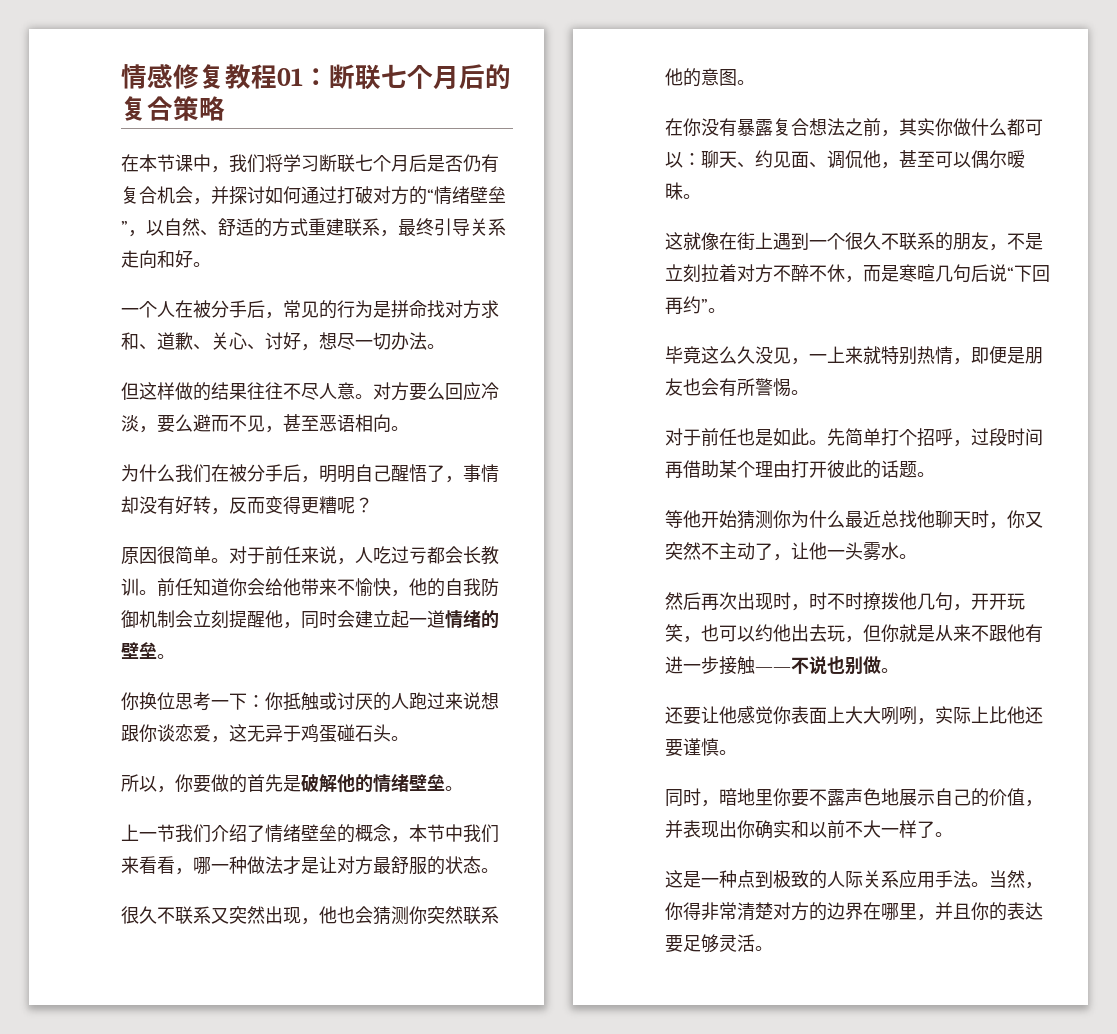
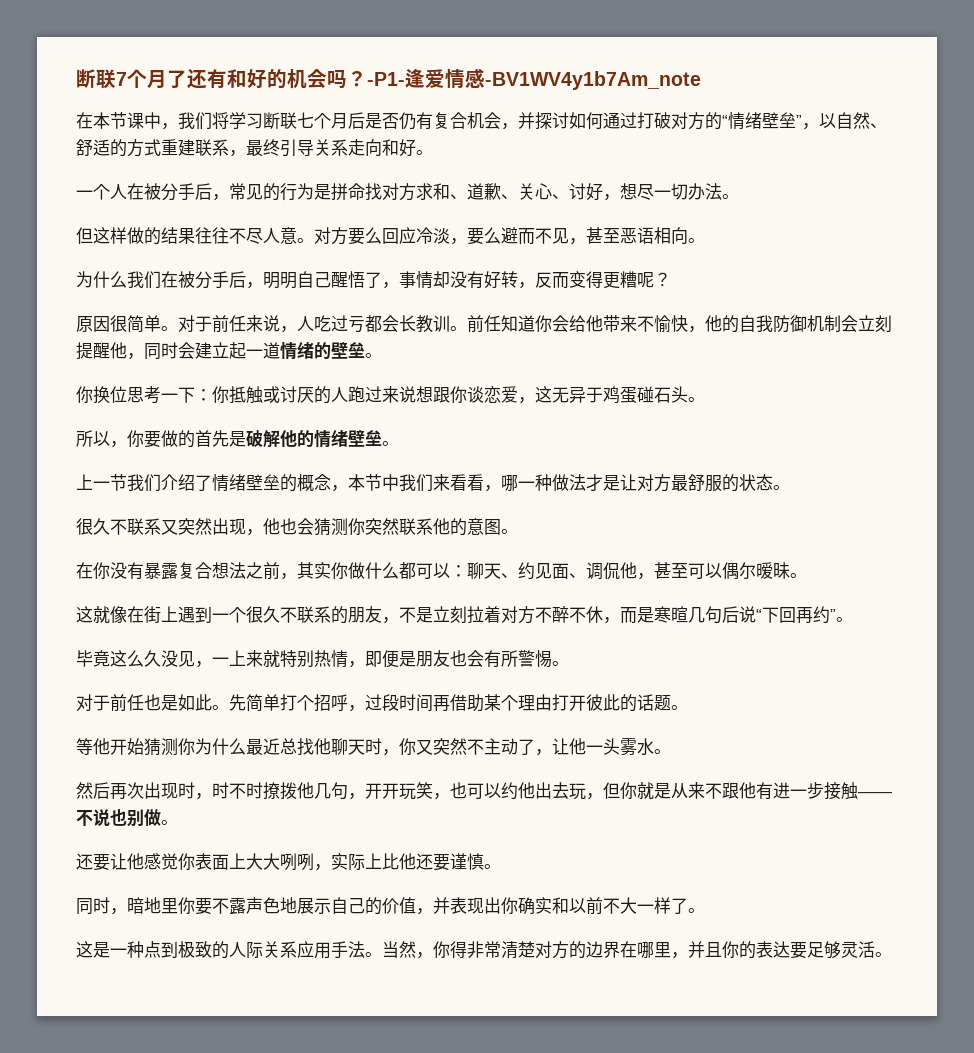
- 情感修复教程01：断联七个月后的复合策略
+ 断联7个月了还有和好的机会吗？-P1-逢爱情感-BV1WV4y1b7Am_note

